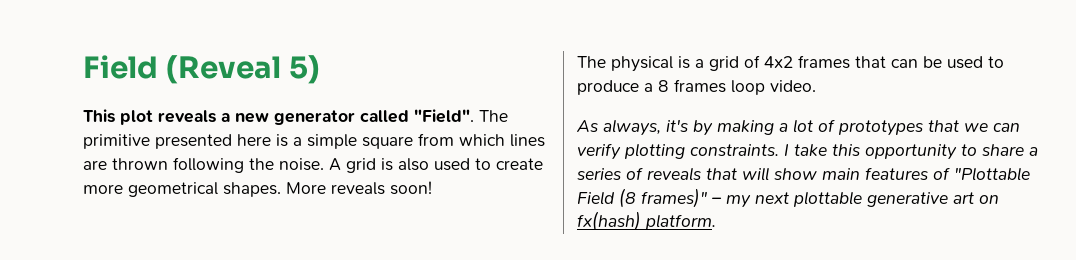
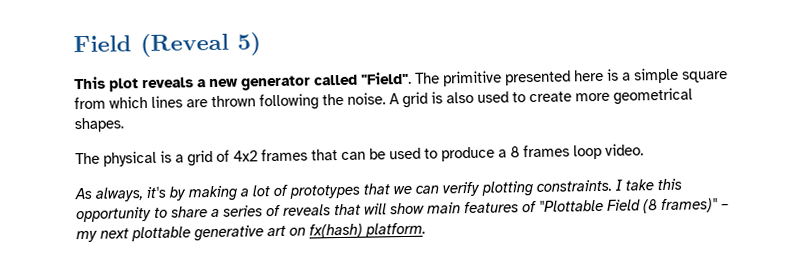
- More reveals soon!

